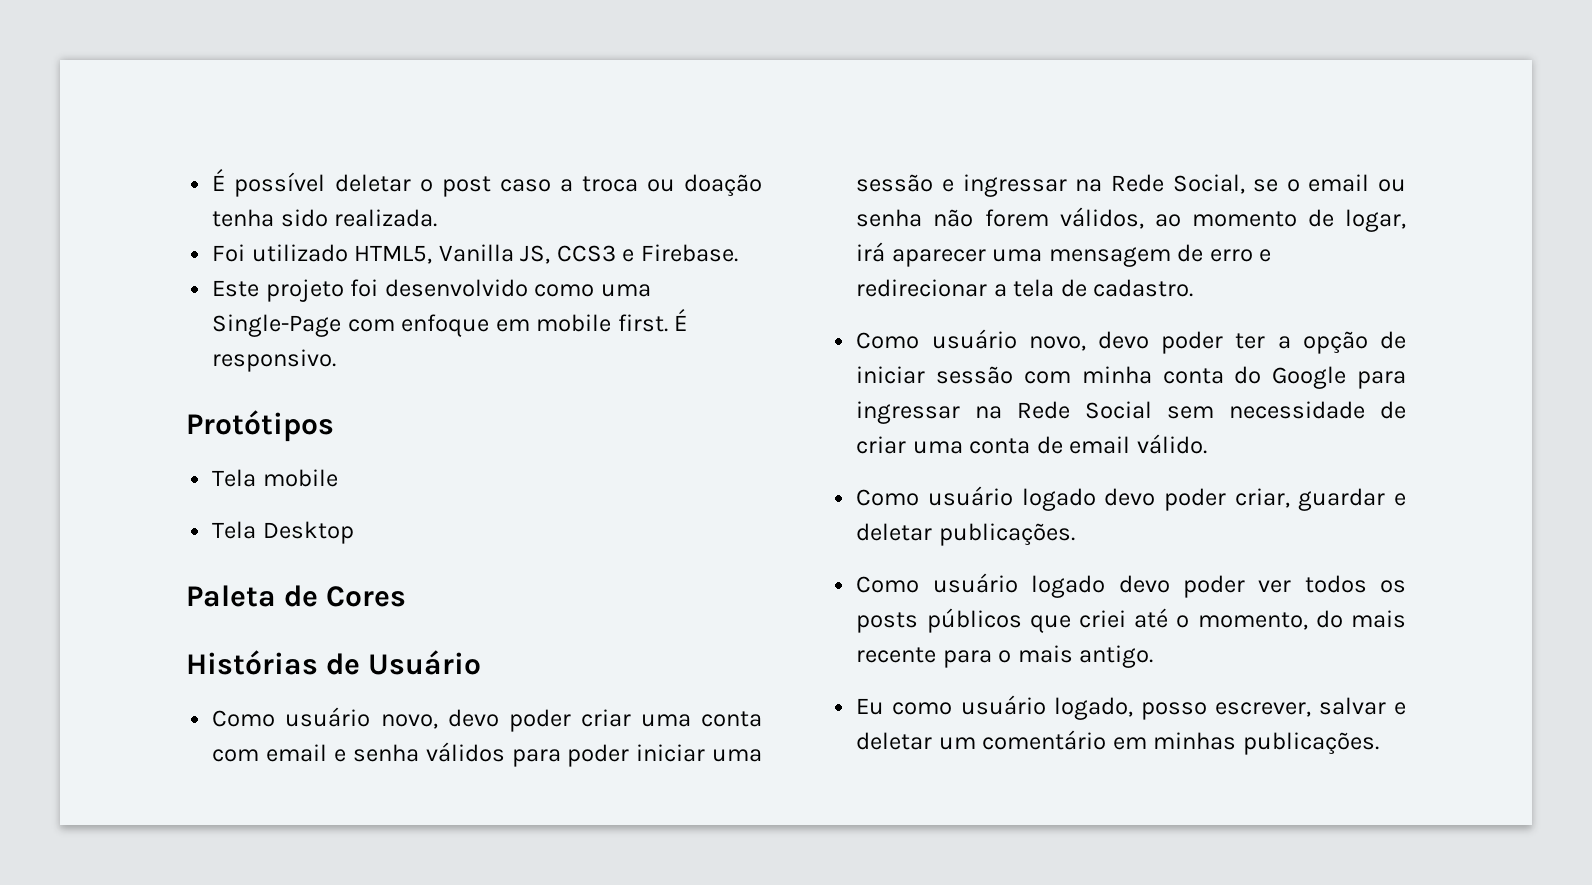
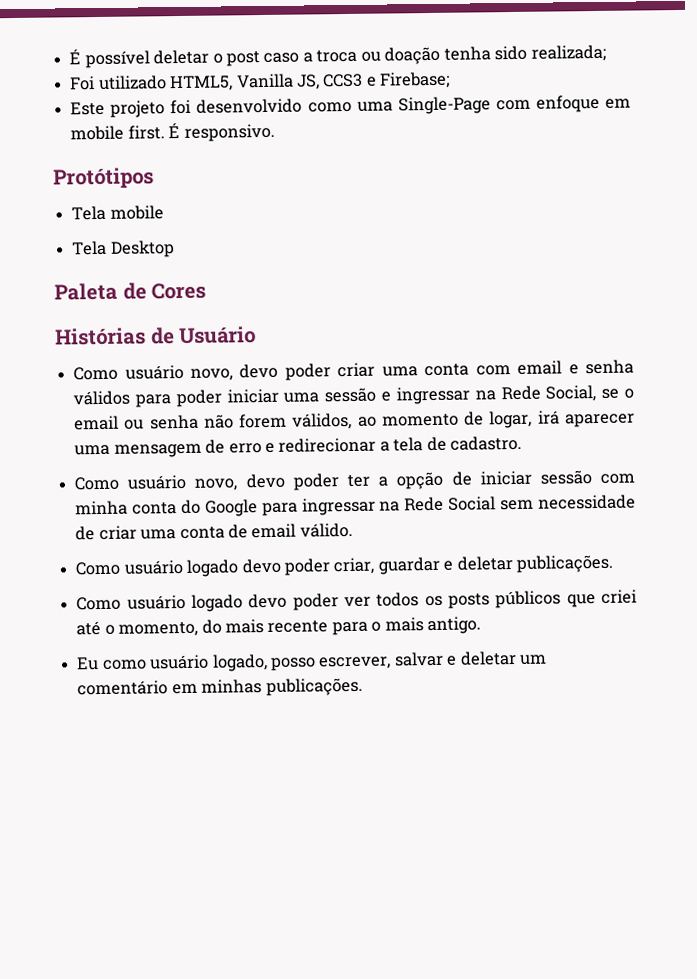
- É possível deletar o post caso a troca ou doação tenha sido realizada.
+ É possível deletar o post caso a troca ou doação tenha sido realizada;
- Foi utilizado HTML5, Vanilla JS, CCS3 e Firebase.
+ Foi utilizado HTML5, Vanilla JS, CCS3 e Firebase;

